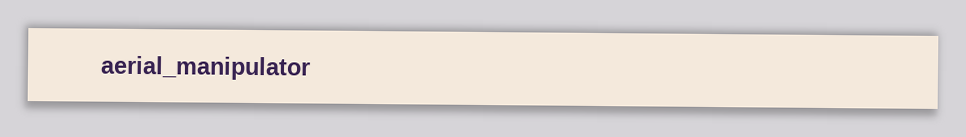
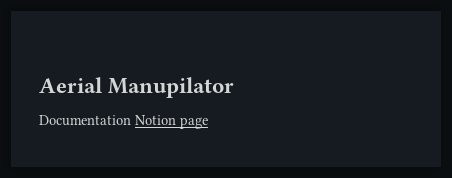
- aerial_manipulator
+ Aerial Manupilator
+ Documentation Notion page

